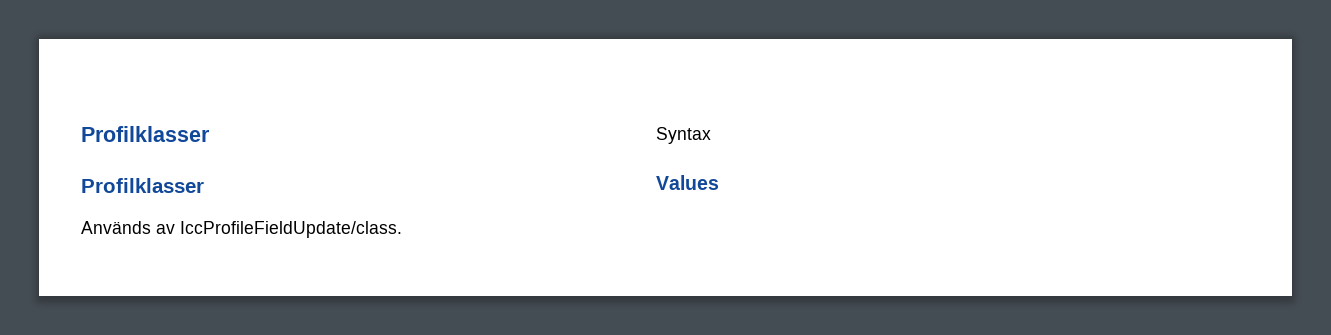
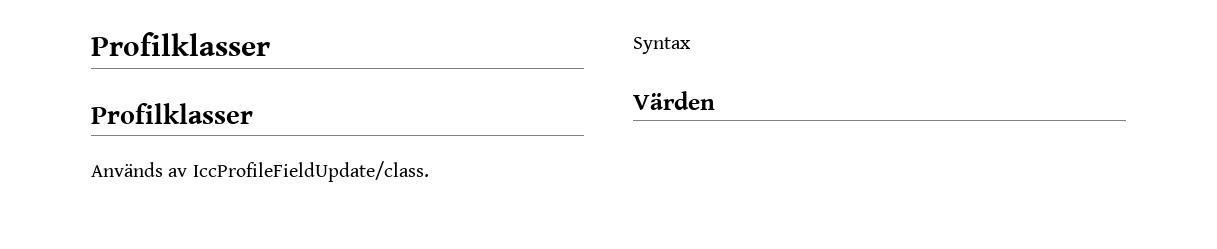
- Values
+ Värden

